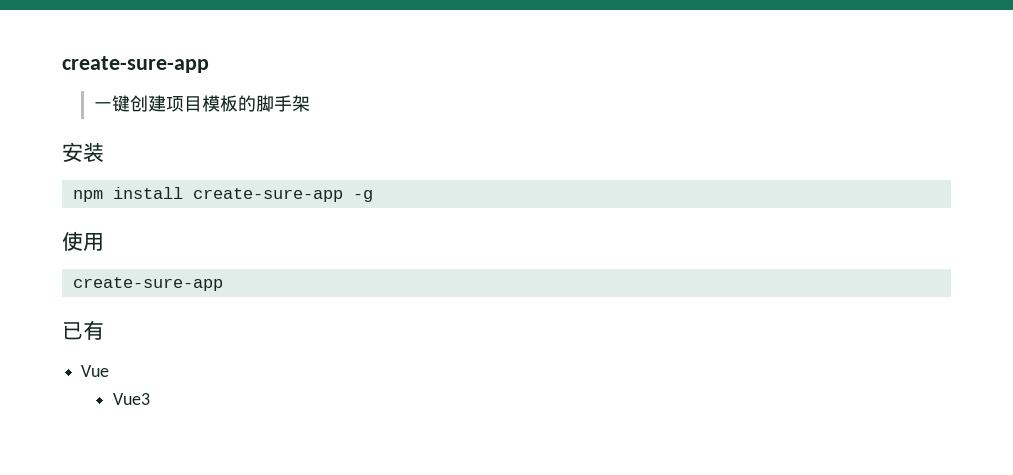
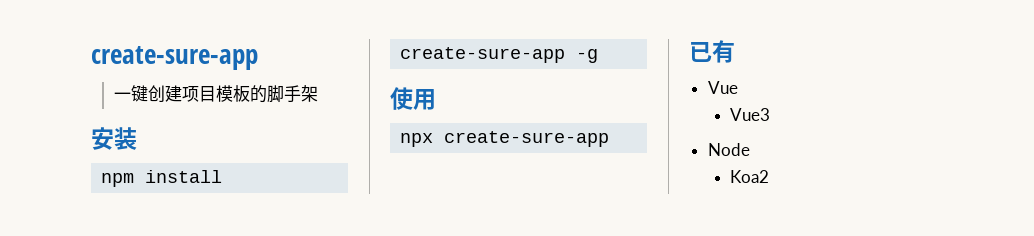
  使用
- create-sure-app
+ npx create-sure-app
+ Node
+ Koa2

